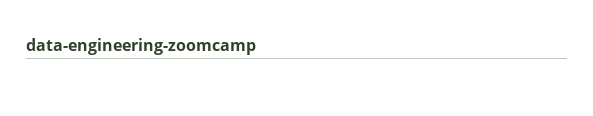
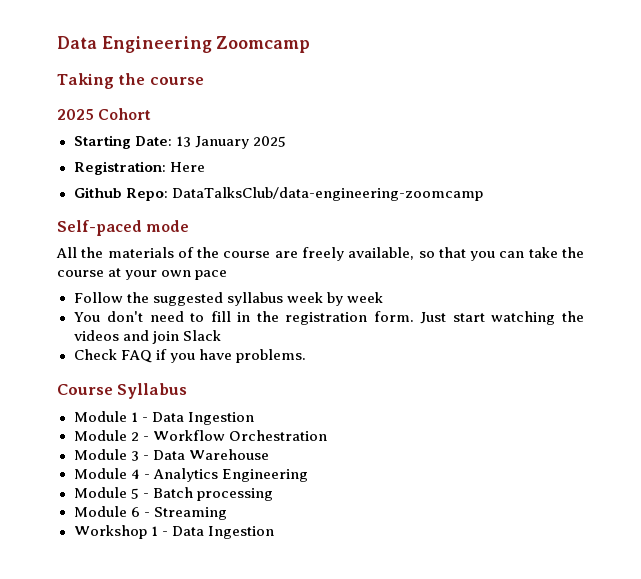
- data-engineering-zoomcamp
+ Data Engineering Zoomcamp
+ Taking the course
+ 2025 Cohort
+ Starting Date: 13 January 2025
+ Registration: Here
+ Github Repo: DataTalksClub/data-engineering-zoomcamp
+ Self-paced mode
+ All the materials of the course are freely available, so that you can take the course at your own pace
+ Follow the suggested syllabus week by week
+ You don't need to fill in the registration form. Just start watching the videos and join Slack
+ Check FAQ if you have problems.
+ Course Syllabus
+ Module 1 - Data Ingestion
+ Module 2 - Workflow Orchestration
+ Module 3 - Data Warehouse
+ Module 4 - Analytics Engineering
+ Module 5 - Batch processing
+ Module 6 - Streaming
+ Workshop 1 - Data Ingestion

